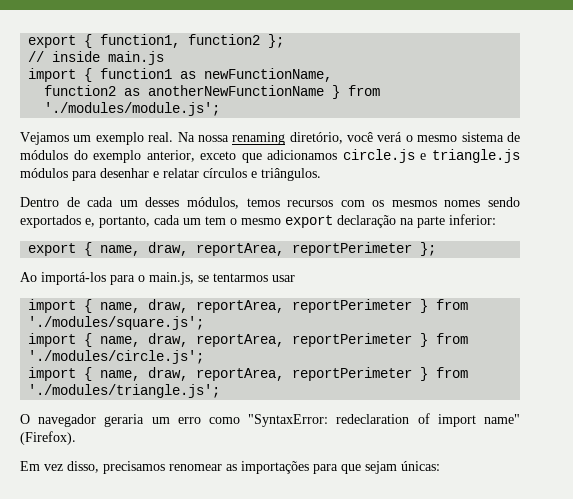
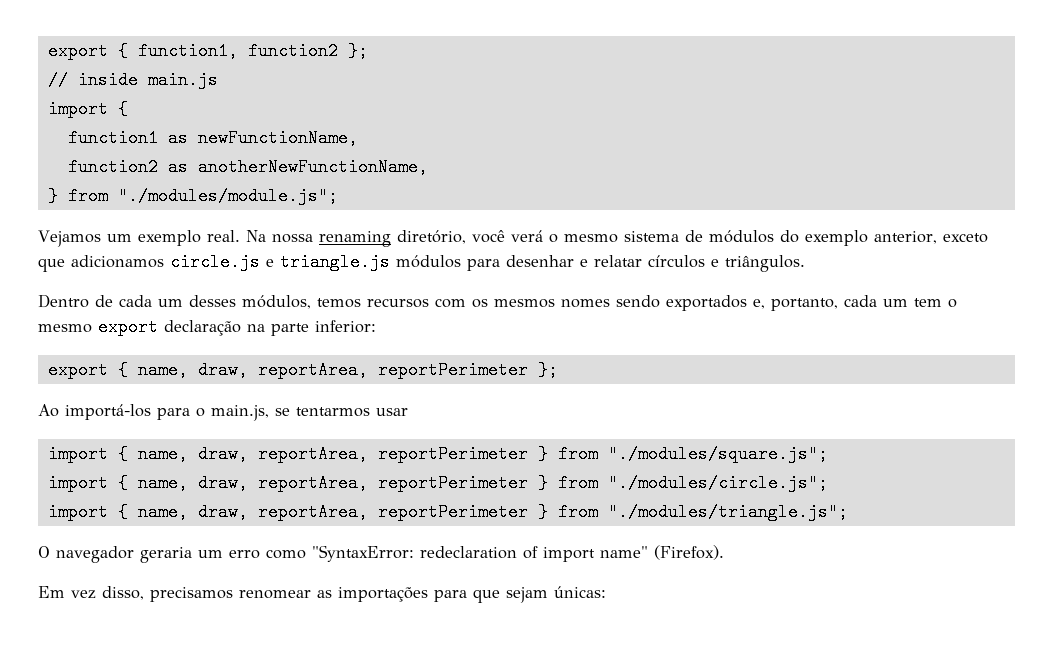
  // inside main.js
- import { function1 as newFunctionName,
+ import {
+ function1 as newFunctionName,
- function2 as anotherNewFunctionName } from './modules/module.js';
+ function2 as anotherNewFunctionName,
+ } from "./modules/module.js";
- import { name, draw, reportArea, reportPerimeter } from './modules/square.js';
- import { name, draw, reportArea, reportPerimeter } from './modules/circle.js';
- import { name, draw, reportArea, reportPerimeter } from './modules/triangle.js';
+ import { name, draw, reportArea, reportPerimeter } from "./modules/square.js";
+ import { name, draw, reportArea, reportPerimeter } from "./modules/circle.js";
+ import { name, draw, reportArea, reportPerimeter } from "./modules/triangle.js";

